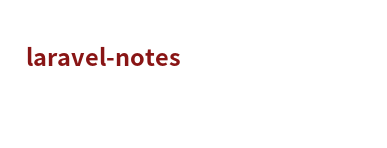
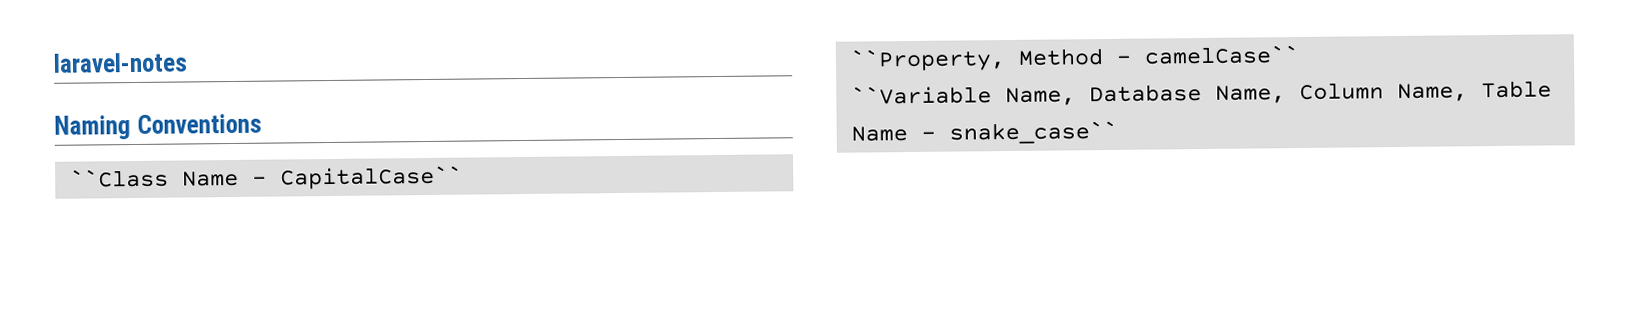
+ Naming Conventions
+ ``Class Name - CapitalCase``
+ ``Property, Method - camelCase``
+ ``Variable Name, Database Name, Column Name, Table Name - snake_case``

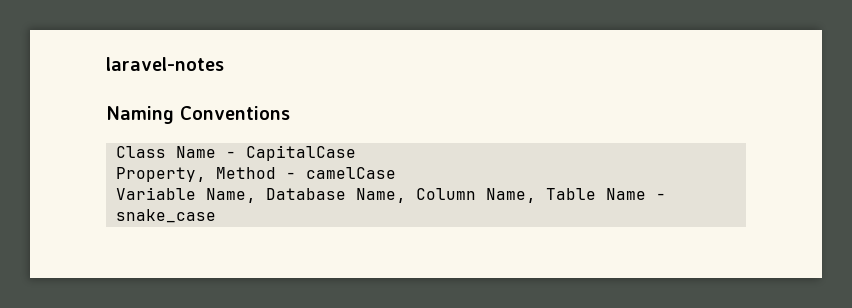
- ``Class Name - CapitalCase``
- ``Property, Method - camelCase``
- ``Variable Name, Database Name, Column Name, Table Name - snake_case``
+ Class Name - CapitalCase
+ Property, Method - camelCase
+ Variable Name, Database Name, Column Name, Table Name - snake_case

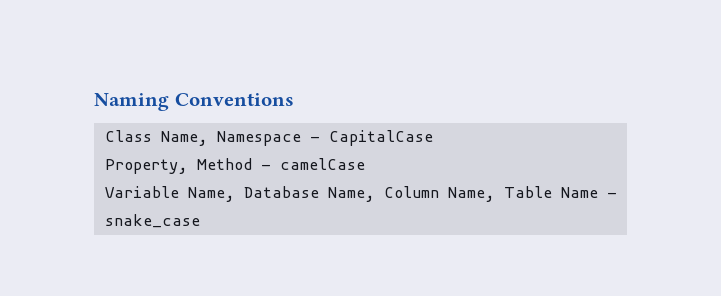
- laravel-notes
- Class Name - CapitalCase
+ Class Name, Namespace - CapitalCase

